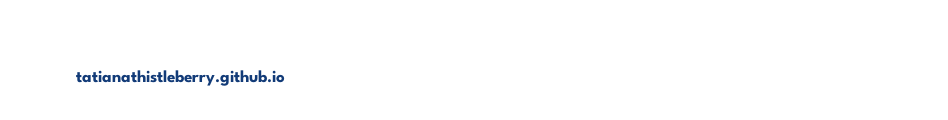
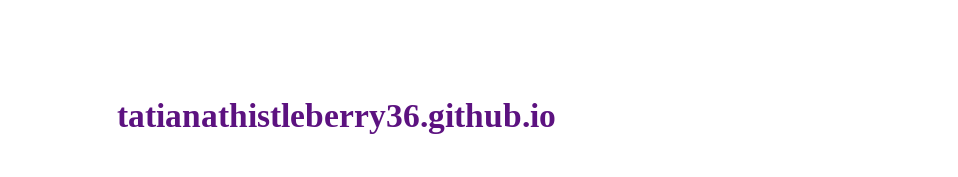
- tatianathistleberry.github.io
+ tatianathistleberry36.github.io

